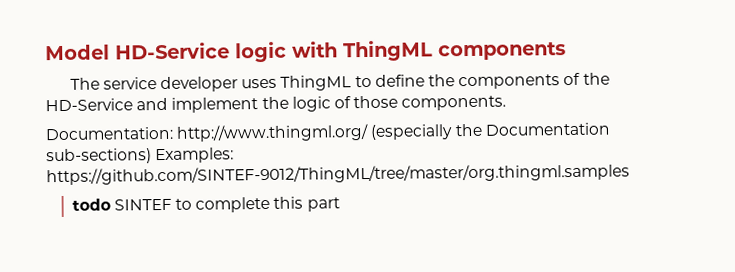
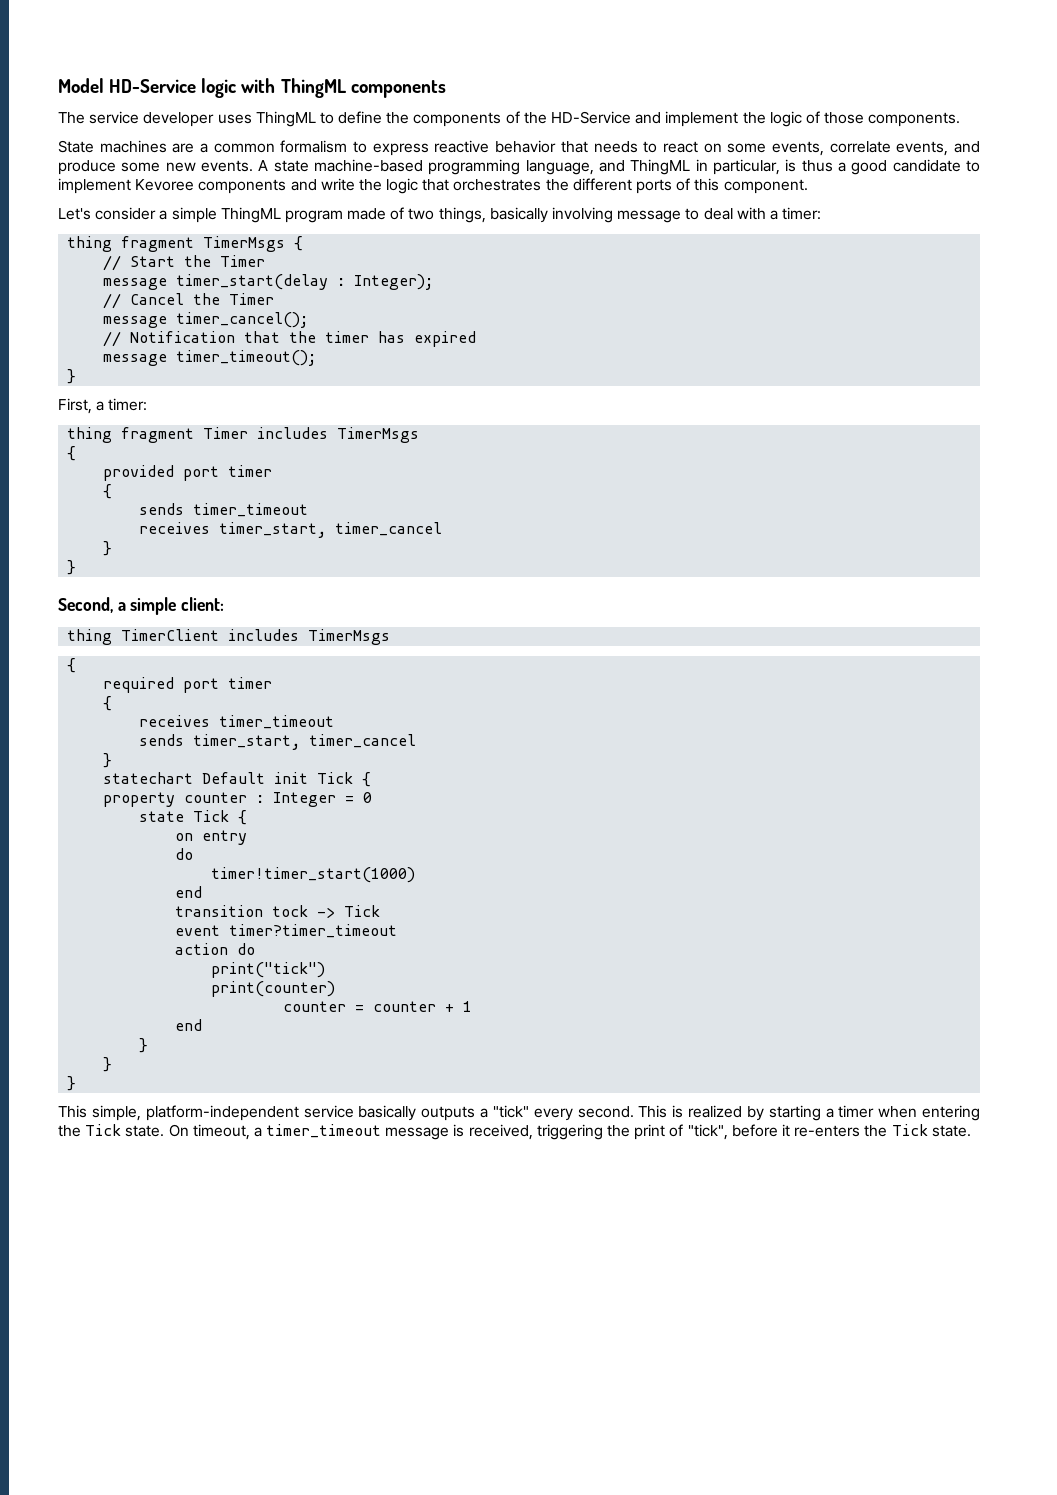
- Documentation: http://www.thingml.org/ (especially the Documentation sub-sections) Examples: https://github.com/SINTEF-9012/ThingML/tree/master/org.thingml.samples
- todo SINTEF to complete this part
+ State machines are a common formalism to express reactive behavior that needs to react on some events, correlate events, and produce some new events. A state machine-based programming language, and ThingML in particular, is thus a good candidate to implement Kevoree components and write the logic that orchestrates the different ports of this component.
+ Let's consider a simple ThingML program made of two things, basically involving message to deal with a timer:
+ thing fragment TimerMsgs {
+ // Start the Timer
+ message timer_start(delay : Integer);
+ // Cancel the Timer
+ message timer_cancel();
+ // Notification that the timer has expired
+ message timer_timeout();
+ }
+ First, a timer:
+ thing fragment Timer includes TimerMsgs
+ {
+ provided port timer
+ {
+ sends timer_timeout
+ receives timer_start, timer_cancel
+ }
+ }
+ Second, a simple client:
+ thing TimerClient includes TimerMsgs
+ {
+ required port timer
+ {
+ receives timer_timeout
+ sends timer_start, timer_cancel
+ }
+ statechart Default init Tick {
+ property counter : Integer = 0
+ state Tick {
+ on entry
+ do
+ timer!timer_start(1000)
+ end
+ transition tock -> Tick
+ event timer?timer_timeout
+ action do
+ print("tick")
+ print(counter)
+ counter = counter + 1
+ end
+ }
+ }
+ }
+ This simple, platform-independent service basically outputs a "tick" every second. This is realized by starting a timer when entering the Tick state. On timeout, a timer_timeout message is received, triggering the print of "tick", before it re-enters the Tick state.

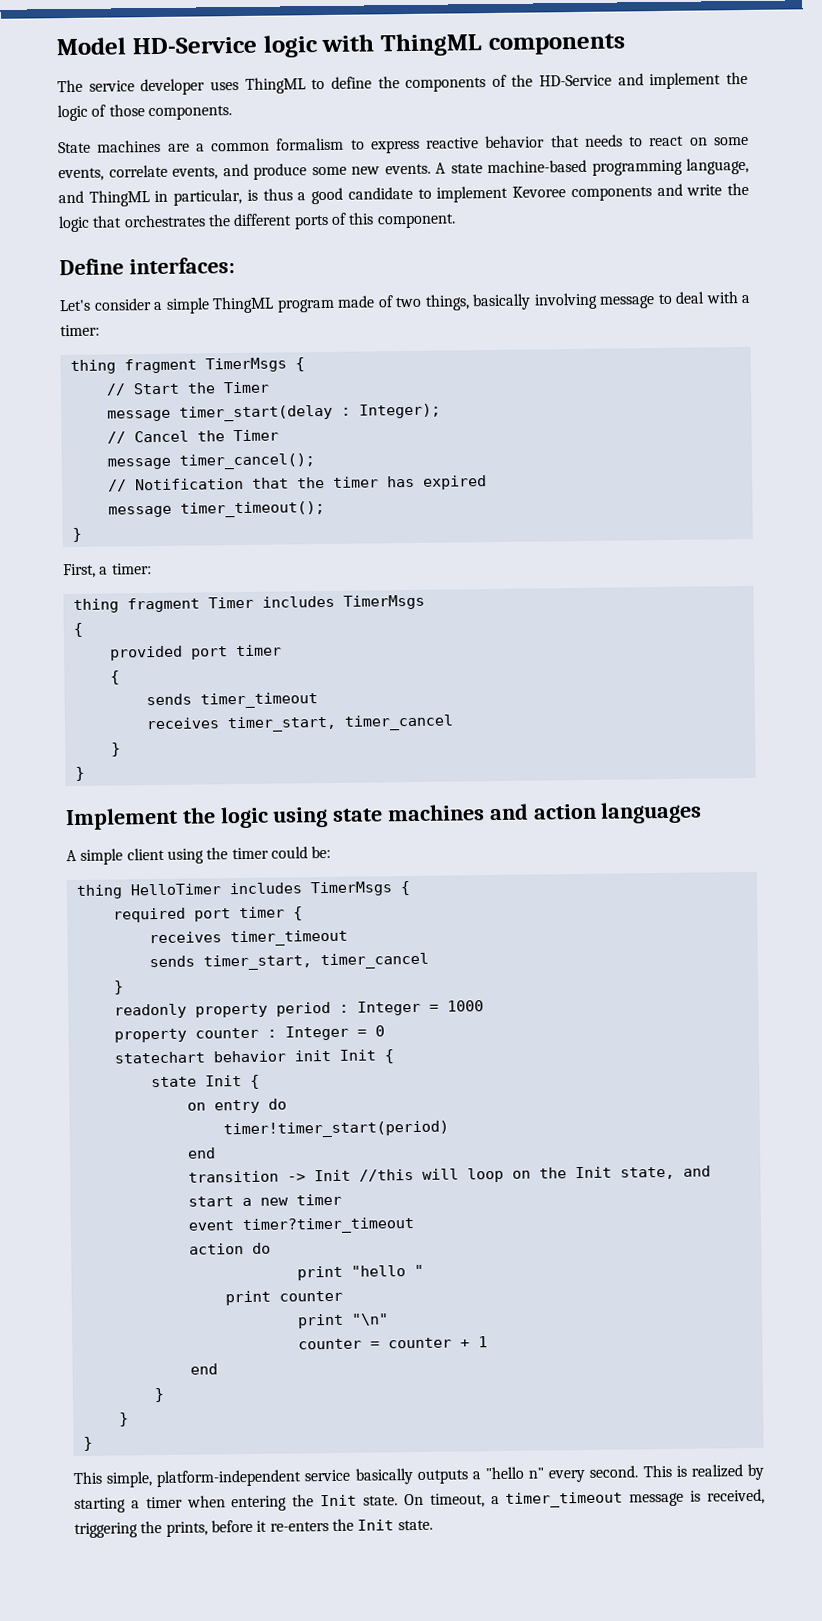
+ Define interfaces:
- Second, a simple client:
- thing TimerClient includes TimerMsgs
- {
+ Implement the logic using state machines and action languages
+ A simple client using the timer could be:
+ thing HelloTimer includes TimerMsgs {
- required port timer
- {
+ required port timer {
- statechart Default init Tick {
+ readonly property period : Integer = 1000
- state Tick {
+ statechart behavior init Init {
+ state Init {
- on entry
- do
- timer!timer_start(1000)
+ on entry do
+ timer!timer_start(period)
- transition tock -> Tick
+ transition -> Init //this will loop on the Init state, and start a new timer
  event timer?timer_timeout
  action do
- print("tick")
- print(counter)
+ print "hello "
+ print counter
+ print "\n"
- This simple, platform-independent service basically outputs a "tick" every second.
+ This simple, platform-independent service basically outputs a "hello n" every second.
- This is realized by starting a timer when entering the Tick state.
+ This is realized by starting a timer when entering the Init state.
- On timeout, a timer_timeout message is received, triggering the print of "tick", before it re-enters the Tick state.
+ On timeout, a timer_timeout message is received, triggering the prints, before it re-enters the Init state.

